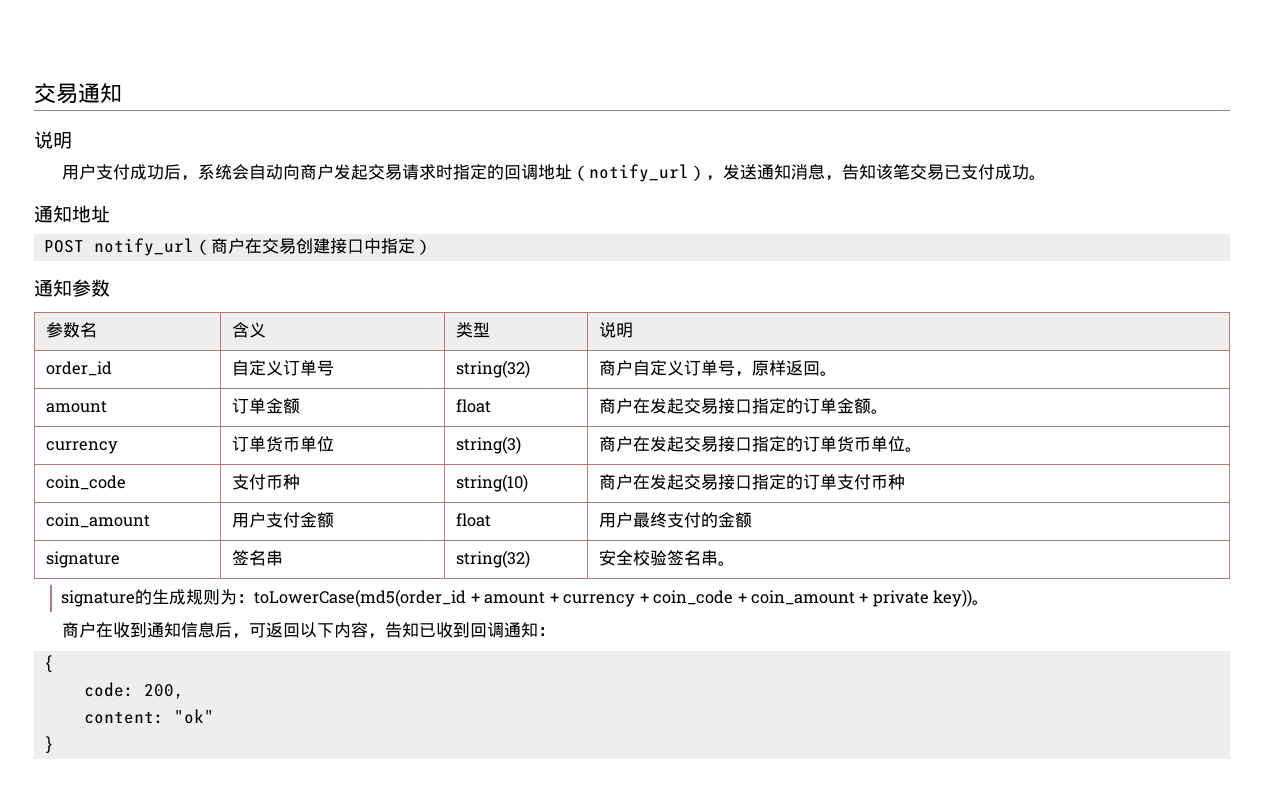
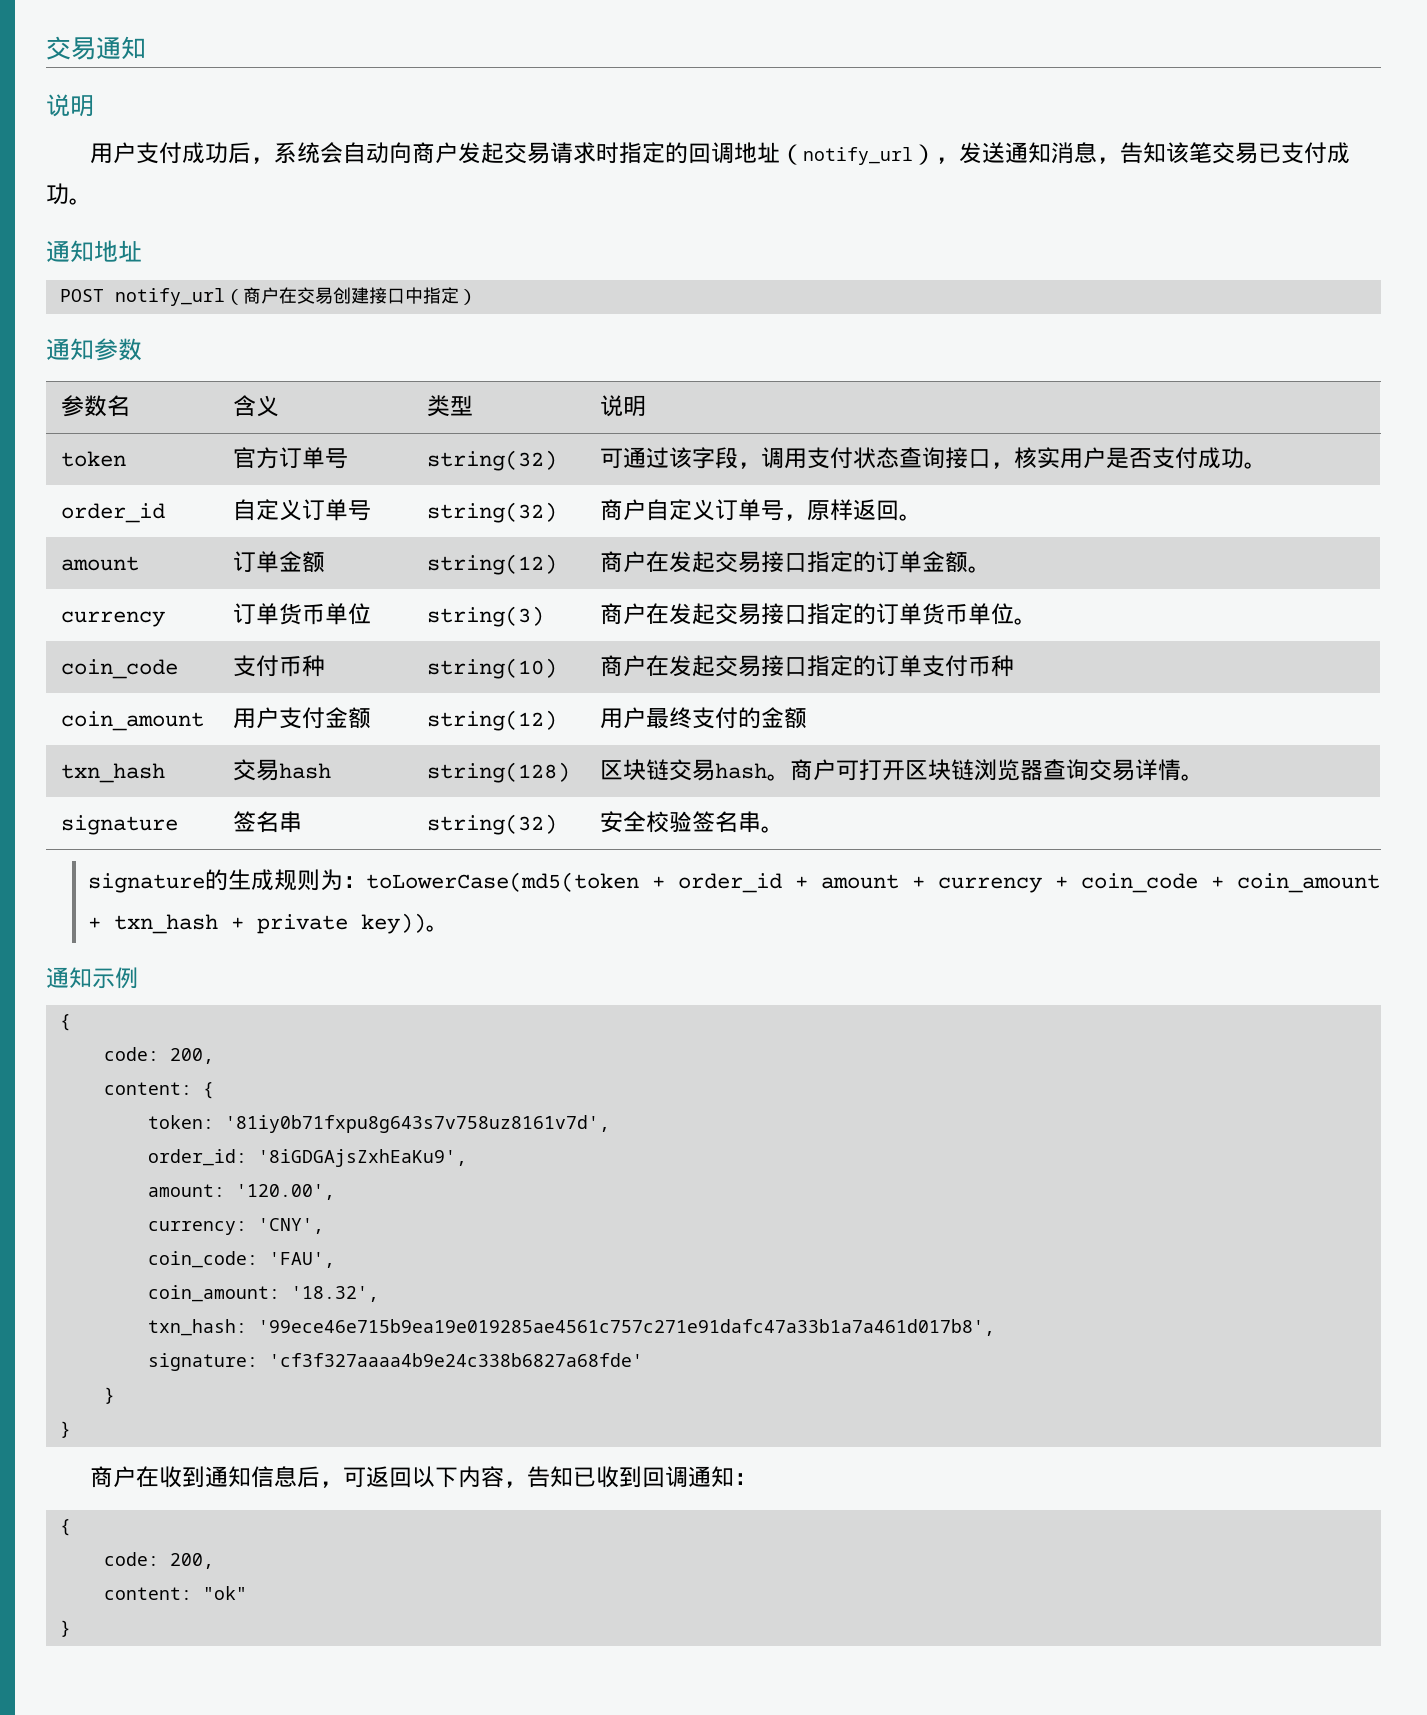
+ token | 官方订单号 | string(32) | 可通过该字段，调用支付状态查询接口，核实用户是否支付成功。
- amount | 订单金额 | float | 商户在发起交易接口指定的订单金额。
+ amount | 订单金额 | string(12) | 商户在发起交易接口指定的订单金额。
- coin_amount | 用户支付金额 | float | 用户最终支付的金额
+ coin_amount | 用户支付金额 | string(12) | 用户最终支付的金额
+ txn_hash | 交易hash | string(128) | 区块链交易hash。商户可打开区块链浏览器查询交易详情。
- signature的生成规则为：toLowerCase(md5(order_id + amount + currency + coin_code + coin_amount + private key))。
+ signature的生成规则为：toLowerCase(md5(token + order_id + amount + currency + coin_code + coin_amount + txn_hash + private key))。
+ 通知示例
+ {
+ code: 200,
+ content: {
+ token: '81iy0b71fxpu8g643s7v758uz8161v7d',
+ order_id: '8iGDGAjsZxhEaKu9',
+ amount: '120.00',
+ currency: 'CNY',
+ coin_code: 'FAU',
+ coin_amount: '18.32',
+ txn_hash: '99ece46e715b9ea19e019285ae4561c757c271e91dafc47a33b1a7a461d017b8',
+ signature: 'cf3f327aaaa4b9e24c338b6827a68fde'
+ }
+ }

